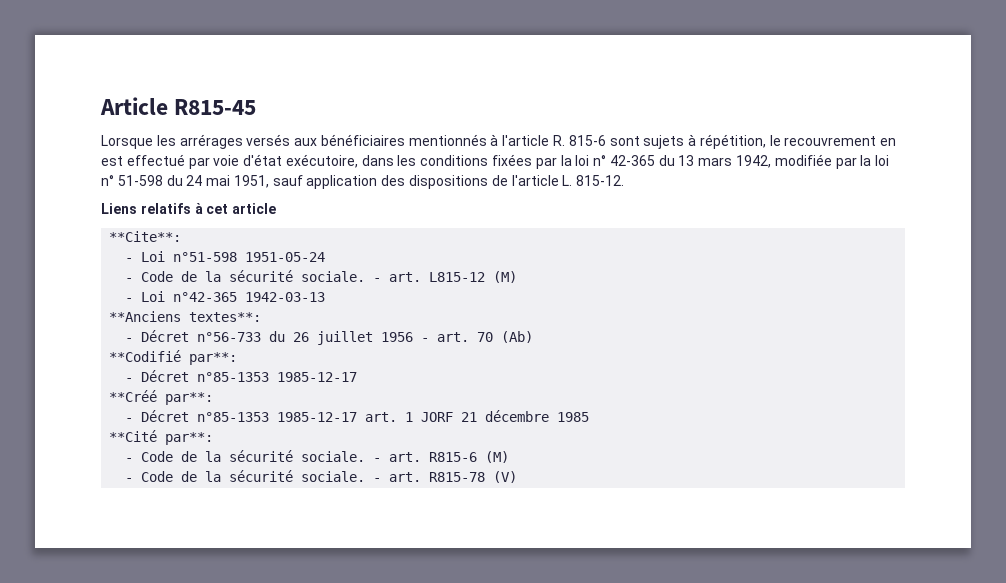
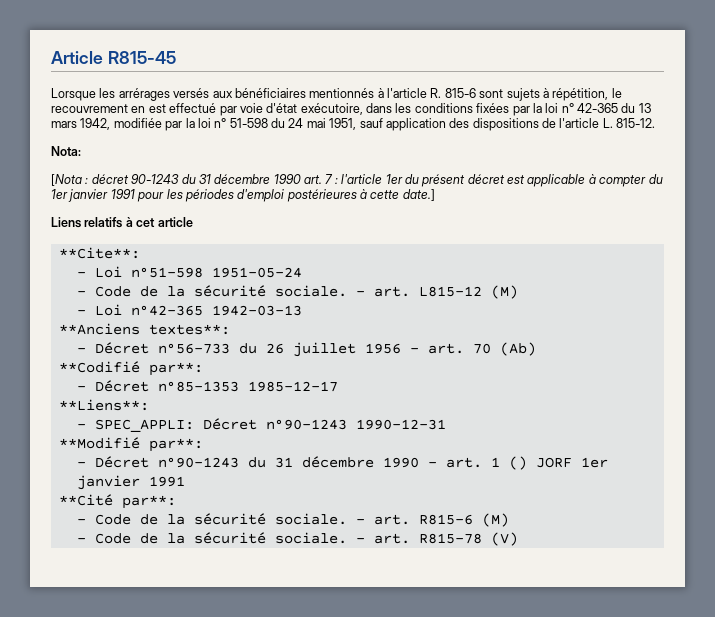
+ Nota:
+ [Nota : décret 90-1243 du 31 décembre 1990 art. 7 : l'article 1er du présent décret est applicable à compter du 1er janvier 1991 pour les périodes d'emploi postérieures à cette date.]
- **Créé par**:
- - Décret n°85-1353 1985-12-17 art. 1 JORF 21 décembre 1985
+ **Liens**:
+ - SPEC_APPLI: Décret n°90-1243 1990-12-31
+ **Modifié par**:
+ - Décret n°90-1243 du 31 décembre 1990 - art. 1 () JORF 1er janvier 1991

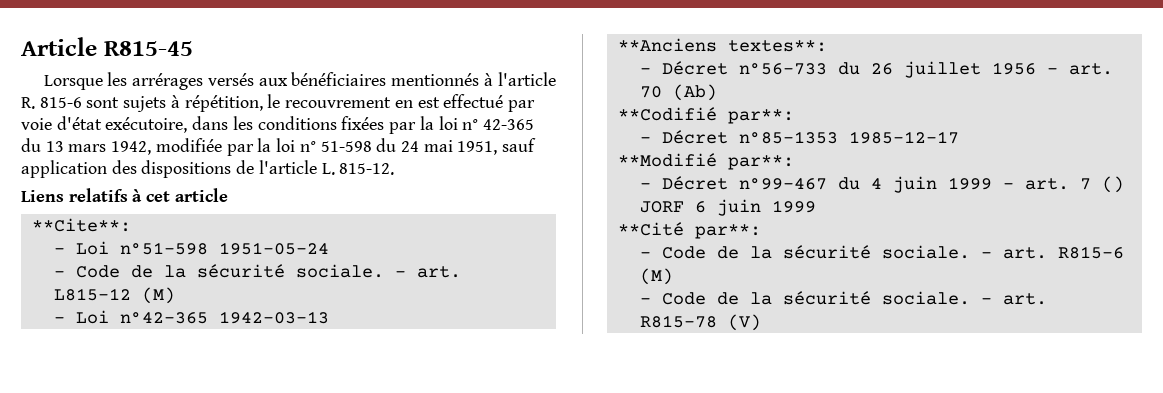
- Nota:
- [Nota : décret 90-1243 du 31 décembre 1990 art. 7 : l'article 1er du présent décret est applicable à compter du 1er janvier 1991 pour les périodes d'emploi postérieures à cette date.]
- **Liens**:
- - SPEC_APPLI: Décret n°90-1243 1990-12-31
- - Décret n°90-1243 du 31 décembre 1990 - art. 1 () JORF 1er janvier 1991
+ - Décret n°99-467 du 4 juin 1999 - art. 7 () JORF 6 juin 1999

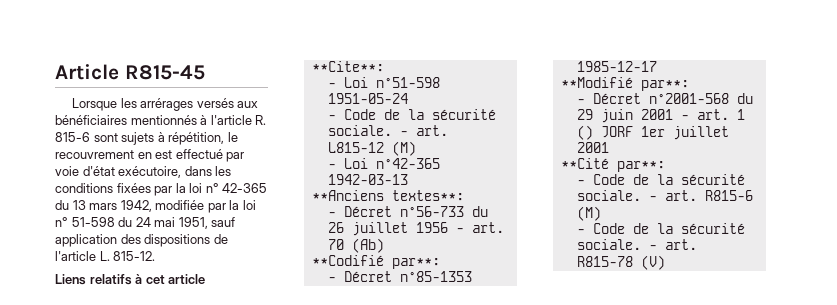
- - Décret n°99-467 du 4 juin 1999 - art. 7 () JORF 6 juin 1999
+ - Décret n°2001-568 du 29 juin 2001 - art. 1 () JORF 1er juillet 2001

